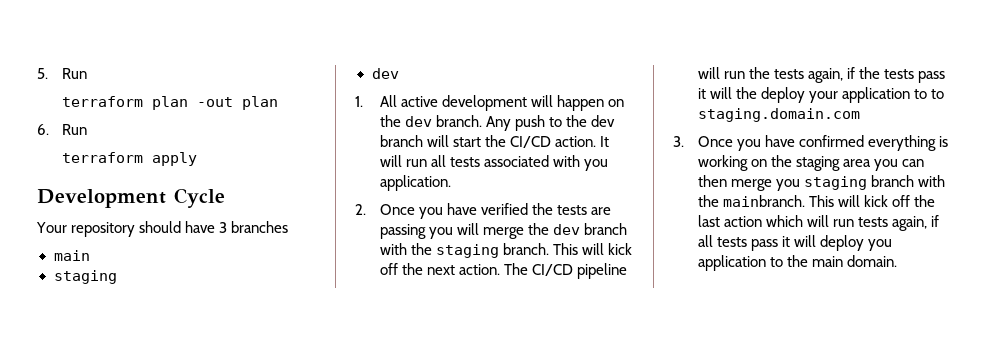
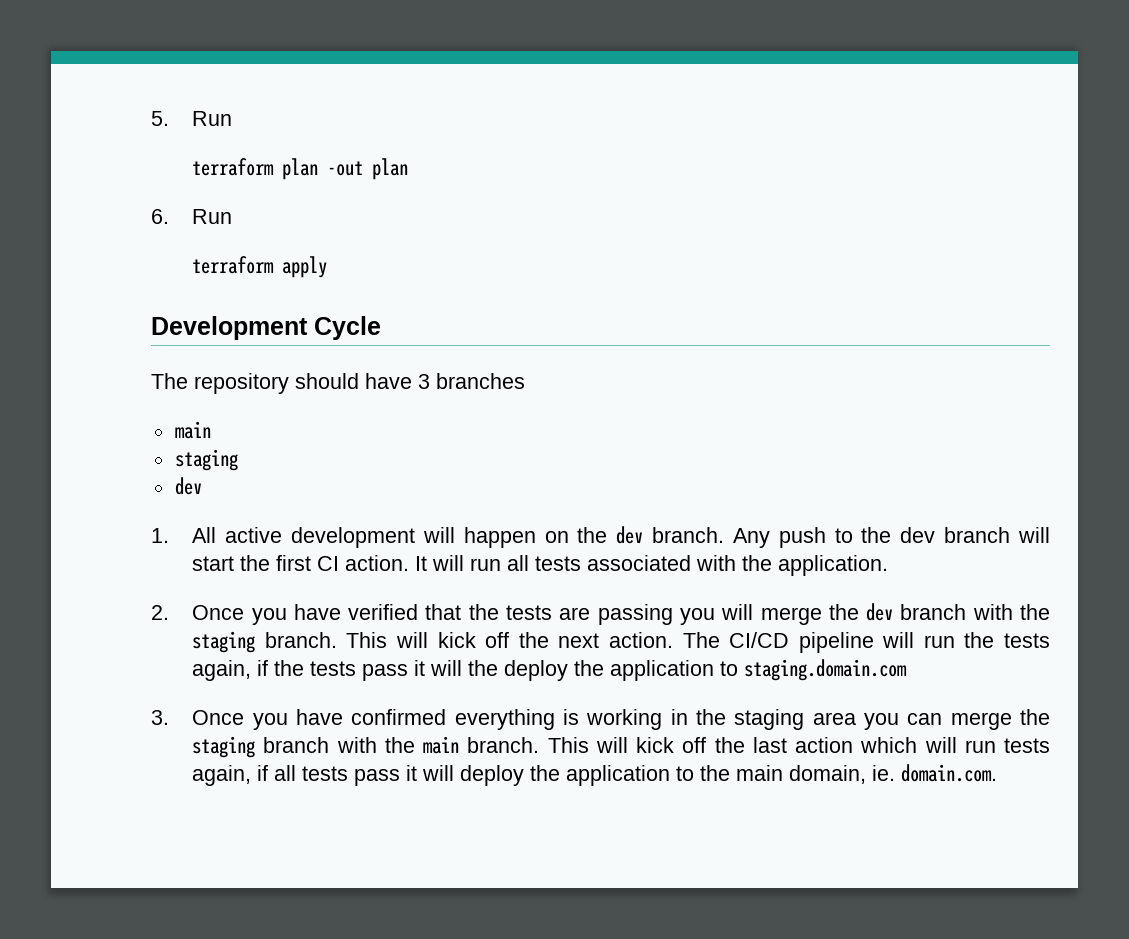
- Your repository should have 3 branches
+ The repository should have 3 branches
- Any push to the dev branch will start the CI/CD action.
+ Any push to the dev branch will start the first CI action.
- It will run all tests associated with you application.
+ It will run all tests associated with the application.
- 2. Once you have verified the tests are passing you will merge the dev branch with the staging branch.
+ 2. Once you have verified that the tests are passing you will merge the dev branch with the staging branch.
- The CI/CD pipeline will run the tests again, if the tests pass it will the deploy your application to to staging.domain.com
+ The CI/CD pipeline will run the tests again, if the tests pass it will the deploy the application to staging.domain.com
- 3. Once you have confirmed everything is working on the staging area you can then merge you staging branch with the mainbranch.
+ 3. Once you have confirmed everything is working in the staging area you can merge the staging branch with the main branch.
- This will kick off the last action which will run tests again, if all tests pass it will deploy you application to the main domain.
+ This will kick off the last action which will run tests again, if all tests pass it will deploy the application to the main domain, ie. domain.com.

